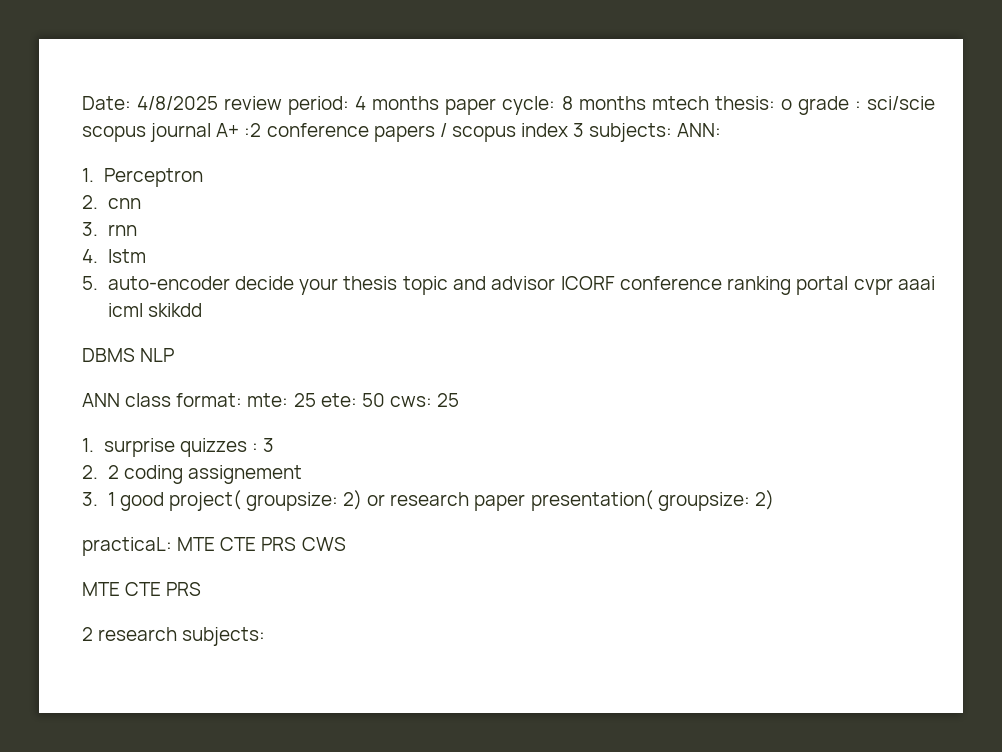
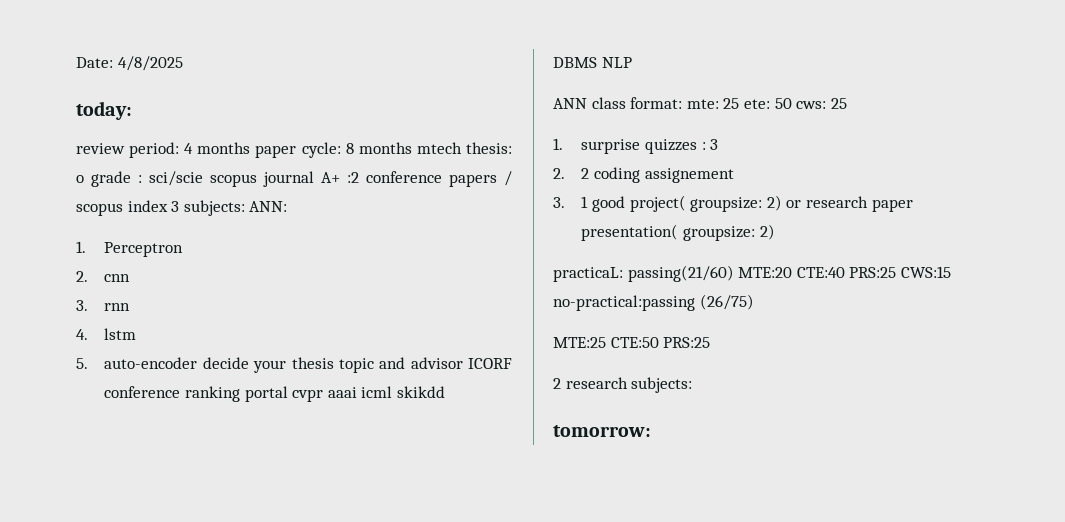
- Date: 4/8/2025 review period: 4 months paper cycle: 8 months mtech thesis: o grade : sci/scie scopus journal A+ :2 conference papers / scopus index 3 subjects: ANN:
+ Date: 4/8/2025
+ today:
+ review period: 4 months paper cycle: 8 months mtech thesis: o grade : sci/scie scopus journal A+ :2 conference papers / scopus index 3 subjects: ANN:
- practicaL: MTE CTE PRS CWS
- MTE CTE PRS
+ practicaL: passing(21/60) MTE:20 CTE:40 PRS:25 CWS:15 no-practical:passing (26/75)
+ MTE:25 CTE:50 PRS:25
+ tomorrow:

